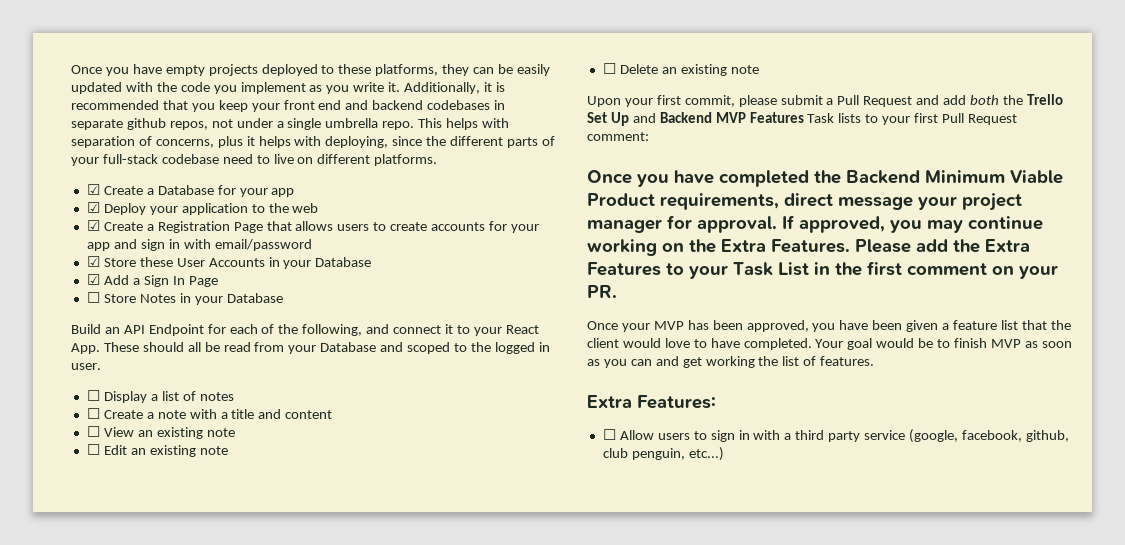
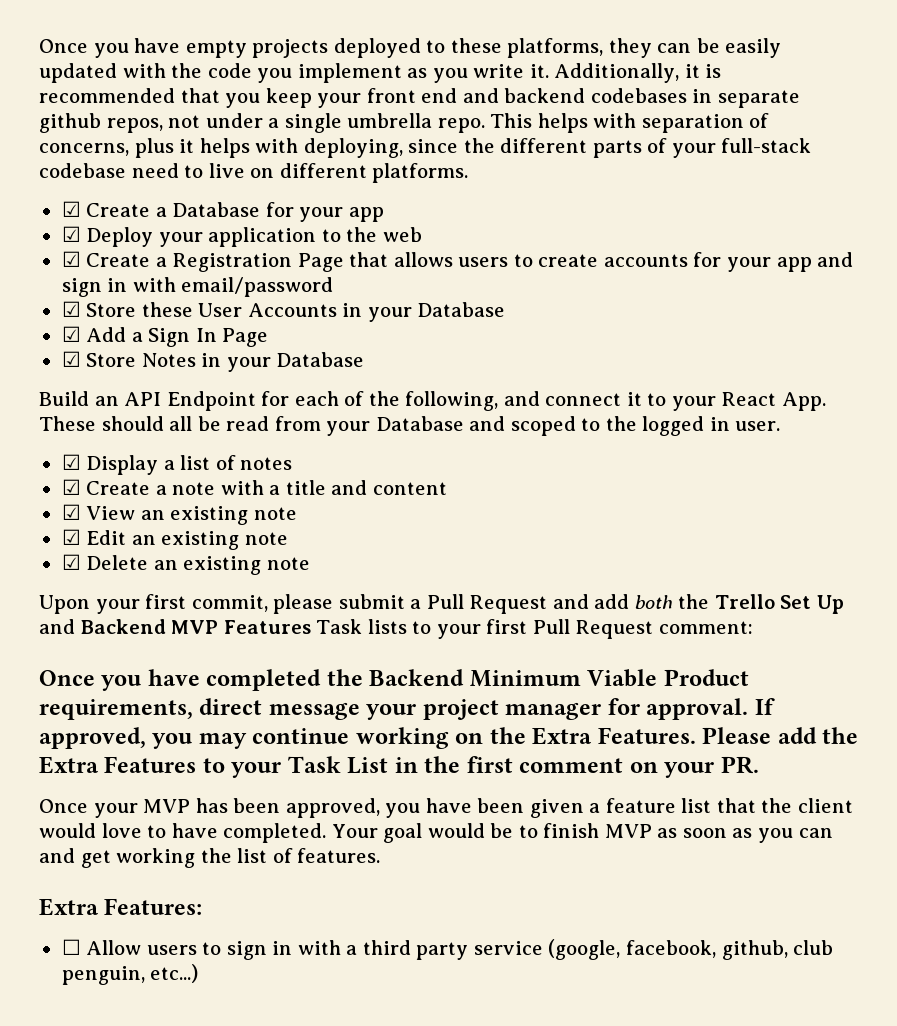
- ☐ Store Notes in your Database
+ ☑ Store Notes in your Database
- ☐ Display a list of notes
+ ☑ Display a list of notes
- ☐ Create a note with a title and content
+ ☑ Create a note with a title and content
- ☐ View an existing note
+ ☑ View an existing note
- ☐ Edit an existing note
+ ☑ Edit an existing note
- ☐ Delete an existing note
+ ☑ Delete an existing note

